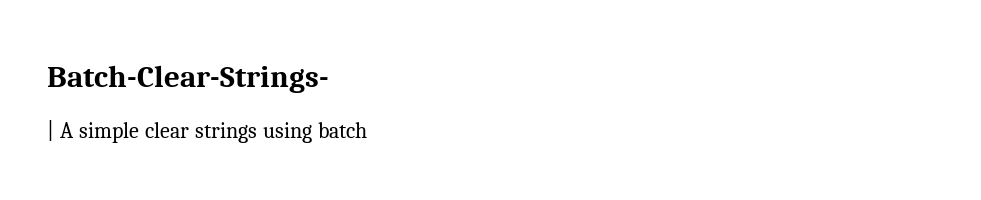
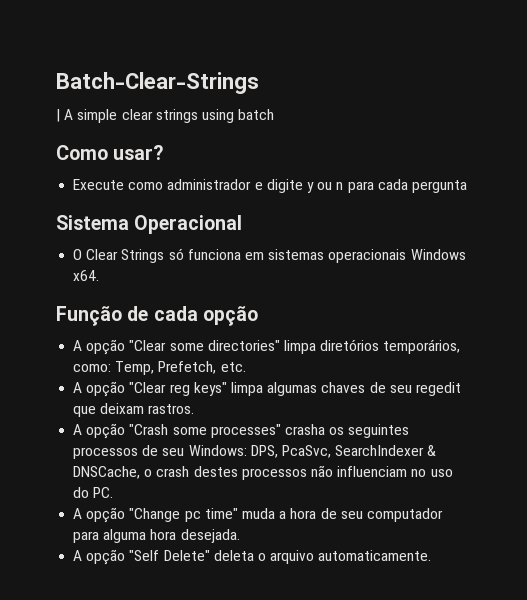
- Batch-Clear-Strings-
+ Batch-Clear-Strings
+ Como usar?
+ Execute como administrador e digite y ou n para cada pergunta
+ Sistema Operacional
+ O Clear Strings só funciona em sistemas operacionais Windows x64.
+ Função de cada opção
+ A opção "Clear some directories" limpa diretórios temporários, como: Temp, Prefetch, etc.
+ A opção "Clear reg keys" limpa algumas chaves de seu regedit que deixam rastros.
+ A opção "Crash some processes" crasha os seguintes processos de seu Windows: DPS, PcaSvc, SearchIndexer & DNSCache, o crash destes processos não influenciam no uso do PC.
+ A opção "Change pc time" muda a hora de seu computador para alguma hora desejada.
+ A opção "Self Delete" deleta o arquivo automaticamente.

